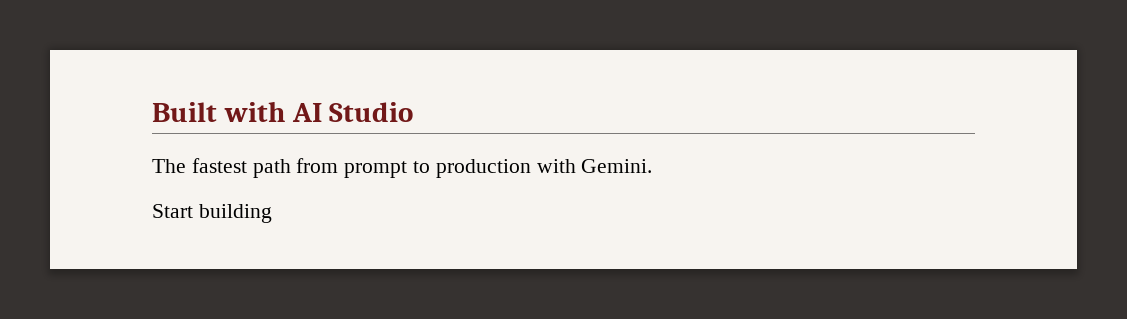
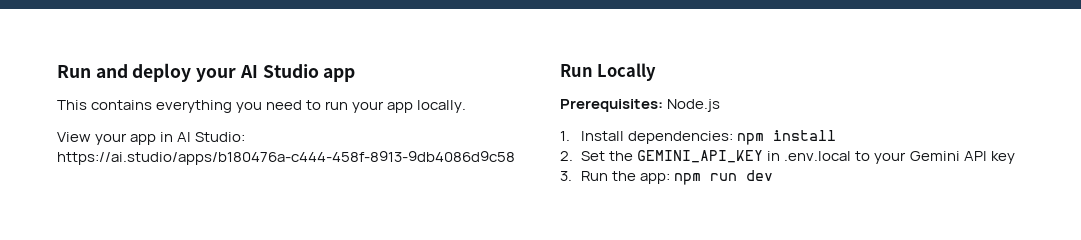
- Built with AI Studio
- The fastest path from prompt to production with Gemini.
- Start building
+ Run and deploy your AI Studio app
+ This contains everything you need to run your app locally.
+ View your app in AI Studio: https://ai.studio/apps/b180476a-c444-458f-8913-9db4086d9c58
+ Run Locally
+ Prerequisites: Node.js
+ 1. Install dependencies: npm install
+ 2. Set the GEMINI_API_KEY in .env.local to your Gemini API key
+ 3. Run the app: npm run dev

